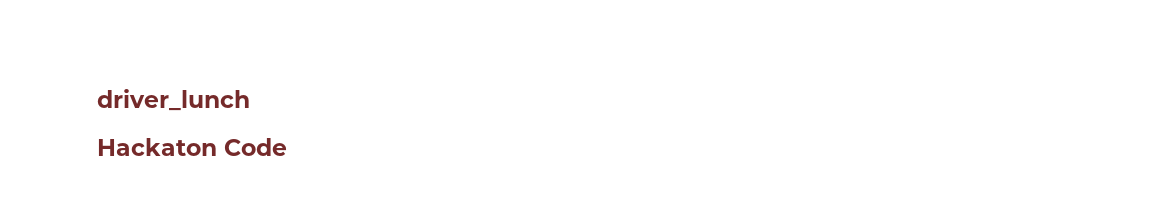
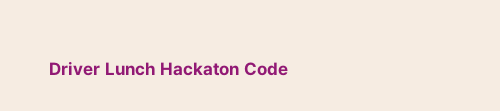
- driver_lunch
- Hackaton Code
+ Driver Lunch Hackaton Code

